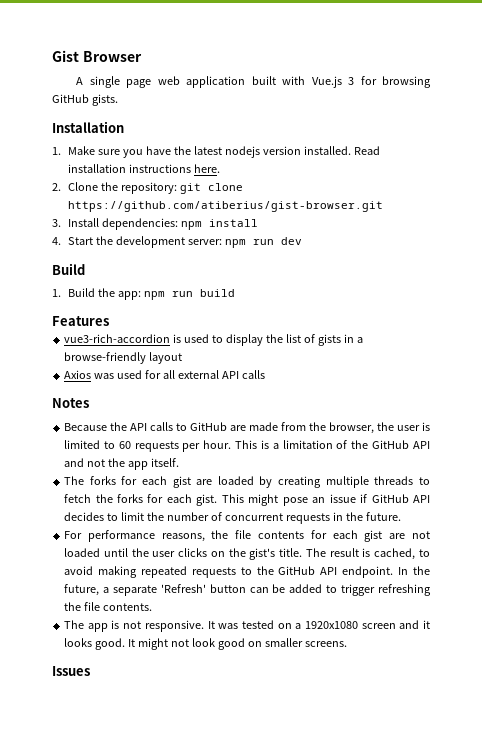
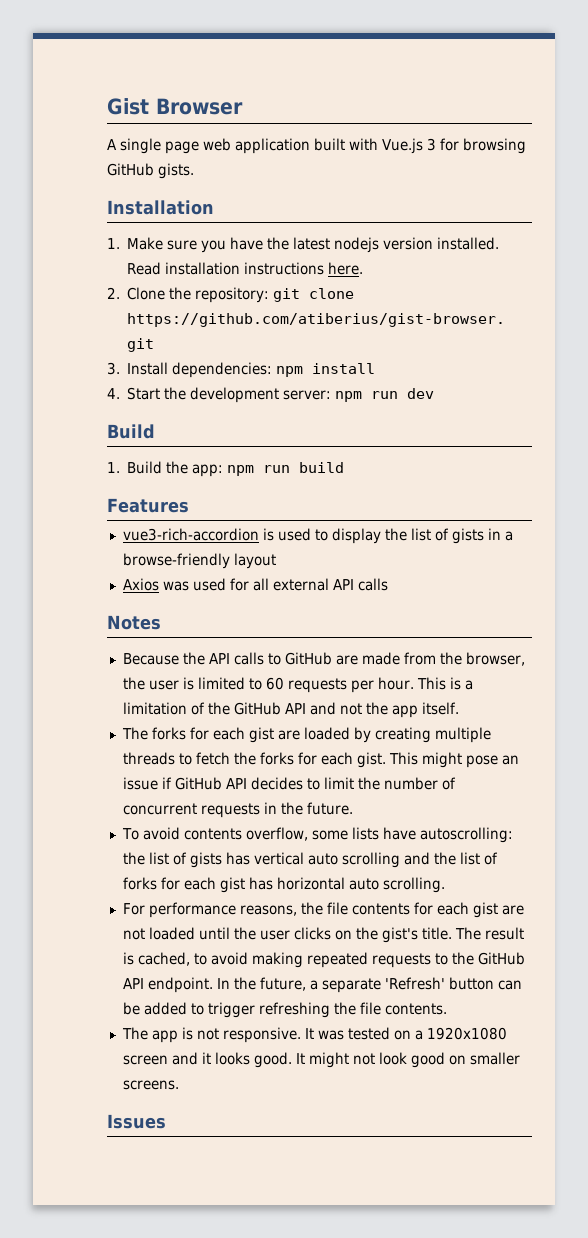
+ To avoid contents overflow, some lists have autoscrolling: the list of gists has vertical auto scrolling and the list of forks for each gist has horizontal auto scrolling.

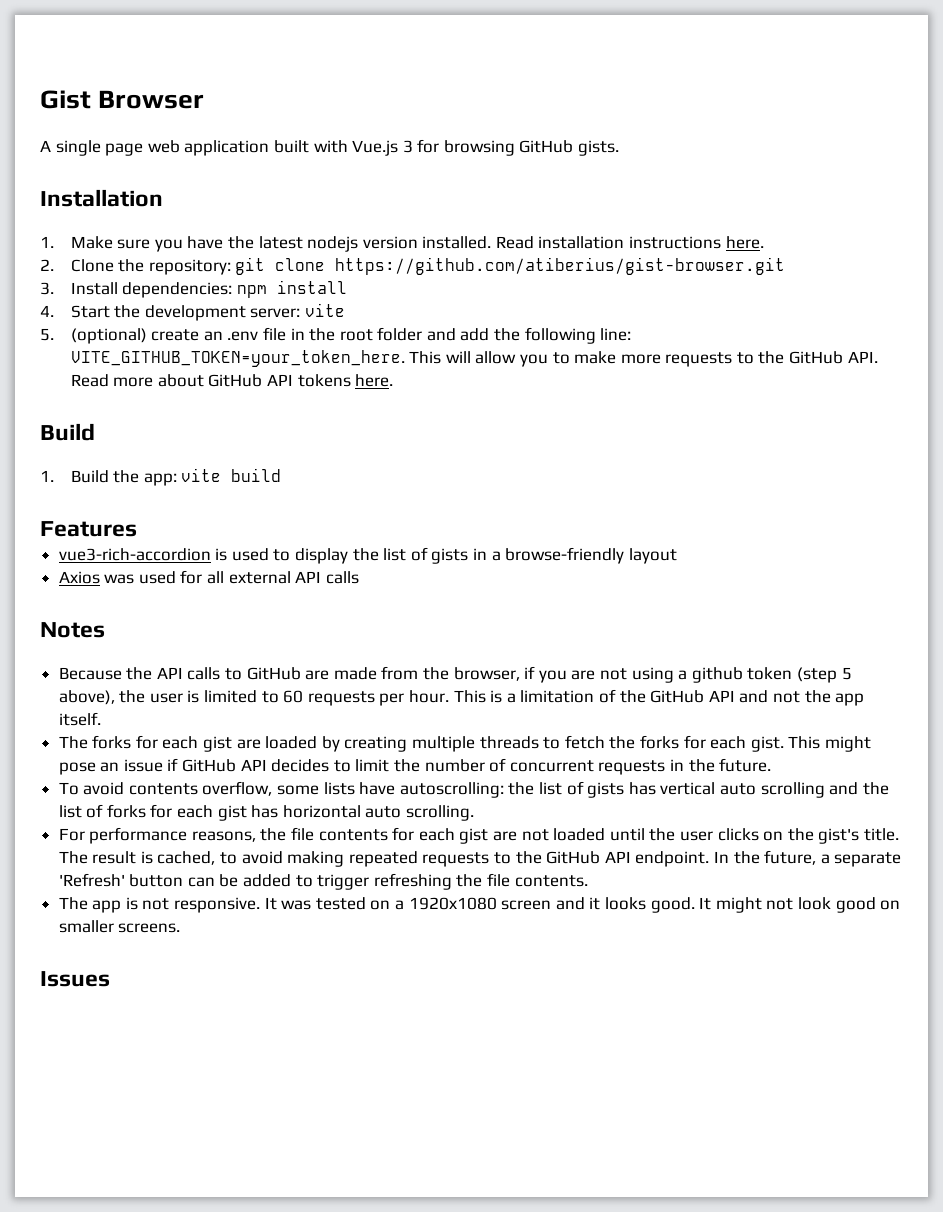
- 4. Start the development server: npm run dev
+ 4. Start the development server: vite
+ 5. (optional) create an .env file in the root folder and add the following line: VITE_GITHUB_TOKEN=your_token_here. This will allow you to make more requests to the GitHub API. Read more about GitHub API tokens here.
- 1. Build the app: npm run build
+ 1. Build the app: vite build
- Because the API calls to GitHub are made from the browser, the user is limited to 60 requests per hour.
+ Because the API calls to GitHub are made from the browser, if you are not using a github token (step 5 above), the user is limited to 60 requests per hour.

